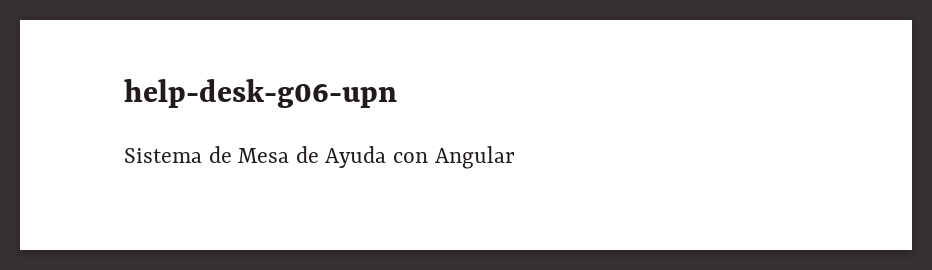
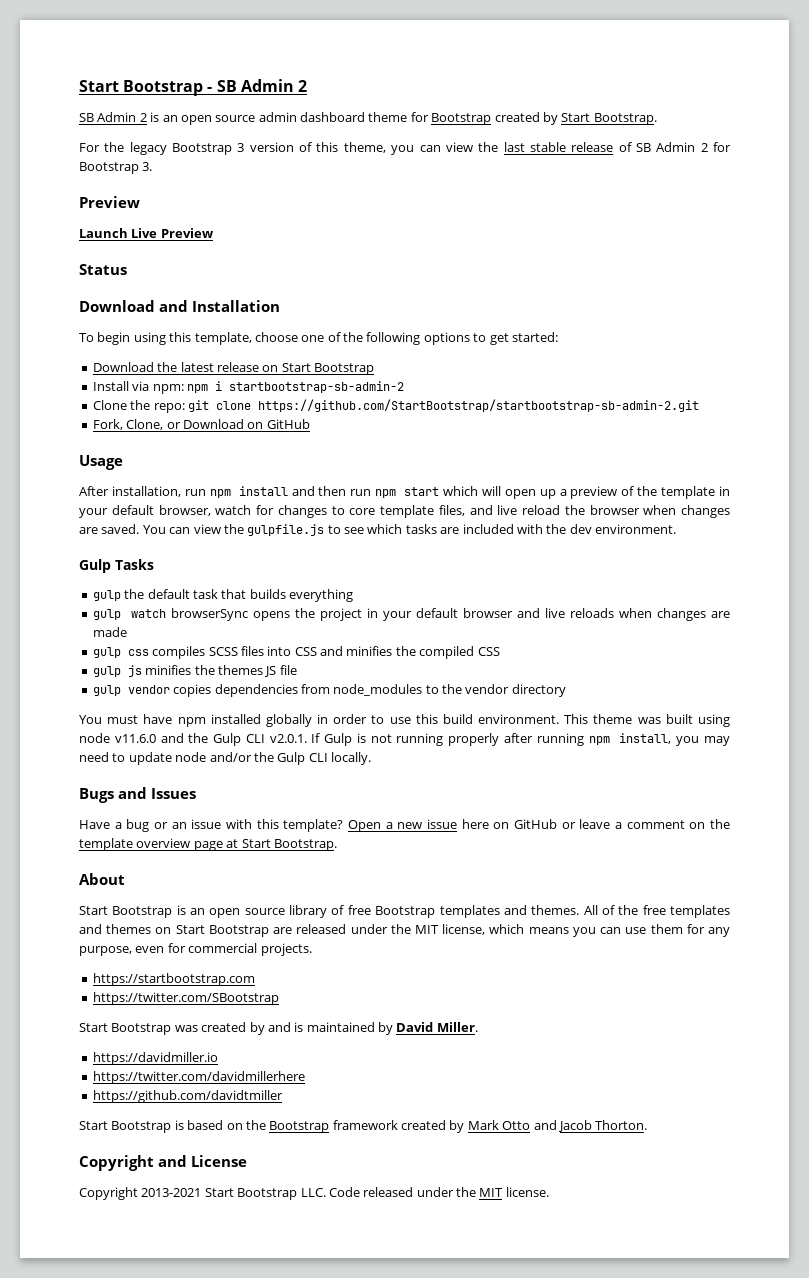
- help-desk-g06-upn
- Sistema de Mesa de Ayuda con Angular
+ Start Bootstrap - SB Admin 2
+ SB Admin 2 is an open source admin dashboard theme for Bootstrap created by Start Bootstrap.
+ For the legacy Bootstrap 3 version of this theme, you can view the last stable release of SB Admin 2 for Bootstrap 3.
+ Preview
+ Launch Live Preview
+ Status
+ Download and Installation
+ To begin using this template, choose one of the following options to get started:
+ Download the latest release on Start Bootstrap
+ Install via npm: npm i startbootstrap-sb-admin-2
+ Clone the repo: git clone https://github.com/StartBootstrap/startbootstrap-sb-admin-2.git
+ Fork, Clone, or Download on GitHub
+ Usage
+ After installation, run npm install and then run npm start which will open up a preview of the template in your default browser, watch for changes to core template files, and live reload the browser when changes are saved. You can view the gulpfile.js to see which tasks are included with the dev environment.
+ Gulp Tasks
+ gulp the default task that builds everything
+ gulp watch browserSync opens the project in your default browser and live reloads when changes are made
+ gulp css compiles SCSS files into CSS and minifies the compiled CSS
+ gulp js minifies the themes JS file
+ gulp vendor copies dependencies from node_modules to the vendor directory
+ You must have npm installed globally in order to use this build environment. This theme was built using node v11.6.0 and the Gulp CLI v2.0.1. If Gulp is not running properly after running npm install, you may need to update node and/or the Gulp CLI locally.
+ Bugs and Issues
+ Have a bug or an issue with this template? Open a new issue here on GitHub or leave a comment on the template overview page at Start Bootstrap.
+ About
+ Start Bootstrap is an open source library of free Bootstrap templates and themes. All of the free templates and themes on Start Bootstrap are released under the MIT license, which means you can use them for any purpose, even for commercial projects.
+ https://startbootstrap.com
+ https://twitter.com/SBootstrap
+ Start Bootstrap was created by and is maintained by David Miller.
+ https://davidmiller.io
+ https://twitter.com/davidmillerhere
+ https://github.com/davidtmiller
+ Start Bootstrap is based on the Bootstrap framework created by Mark Otto and Jacob Thorton.
+ Copyright and License
+ Copyright 2013-2021 Start Bootstrap LLC. Code released under the MIT license.

